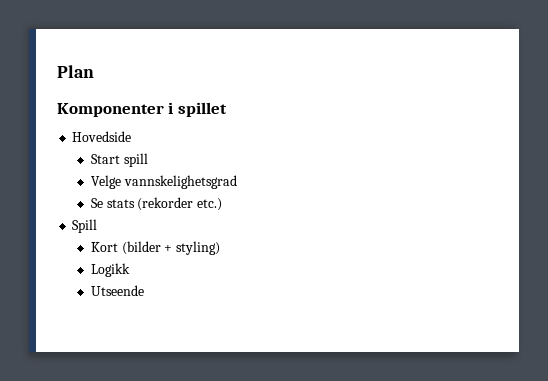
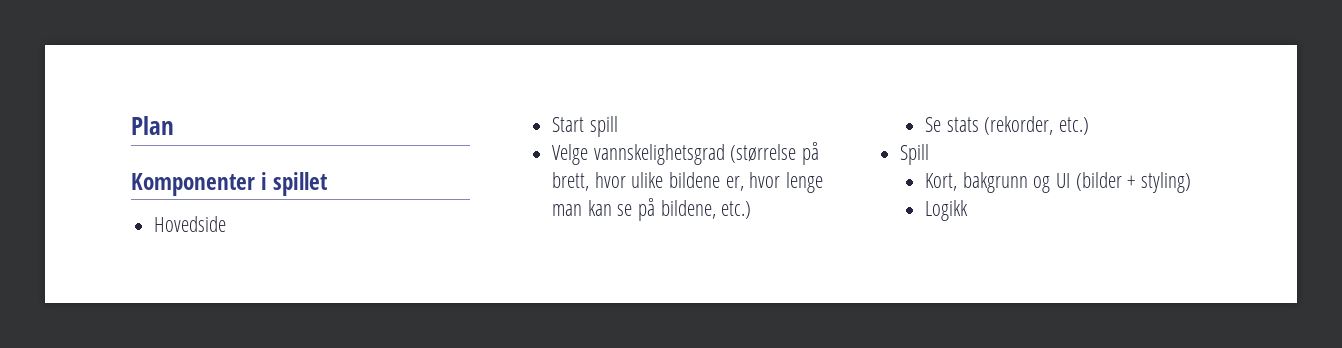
- Velge vannskelighetsgrad
+ Velge vannskelighetsgrad (størrelse på brett, hvor ulike bildene er, hvor lenge man kan se på bildene, etc.)
- Se stats (rekorder etc.)
+ Se stats (rekorder, etc.)
- Kort (bilder + styling)
+ Kort, bakgrunn og UI (bilder + styling)
- Utseende

